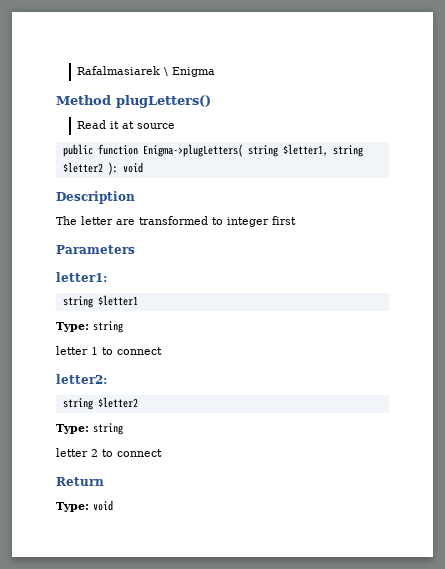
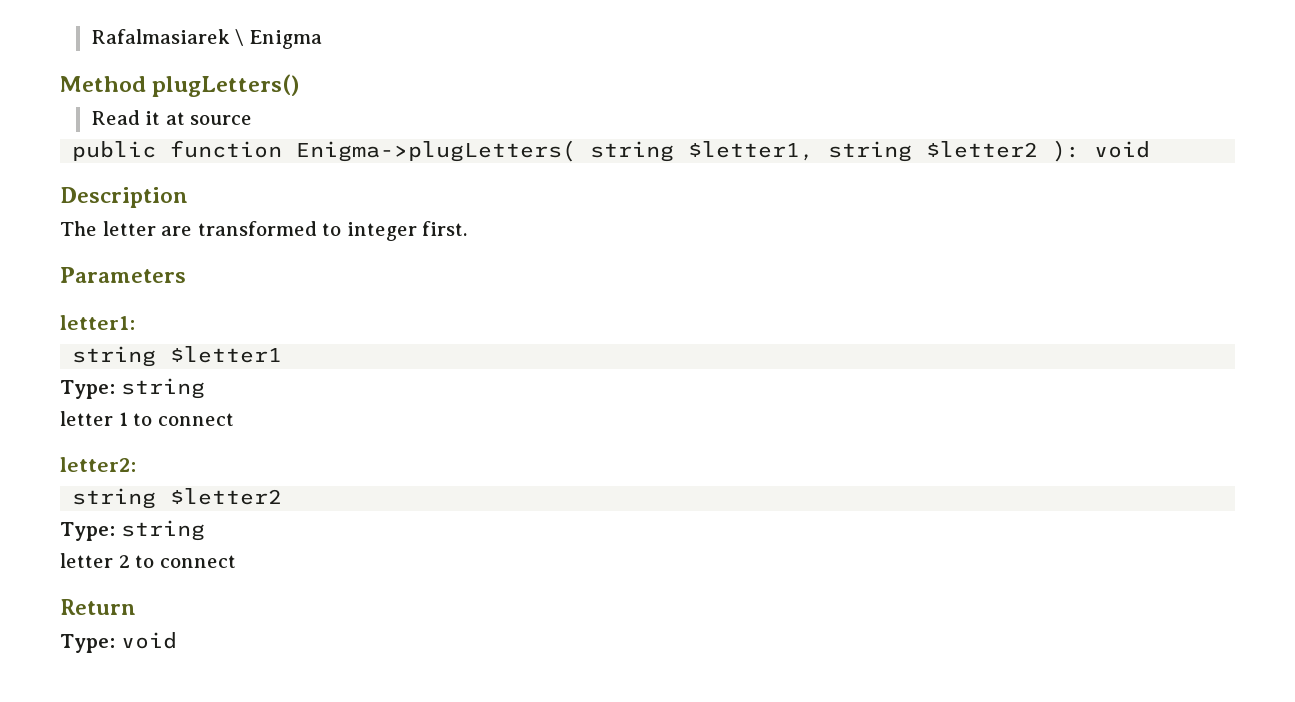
- The letter are transformed to integer first
+ The letter are transformed to integer first.

